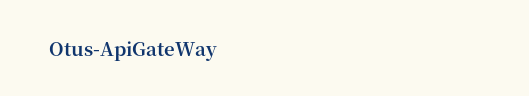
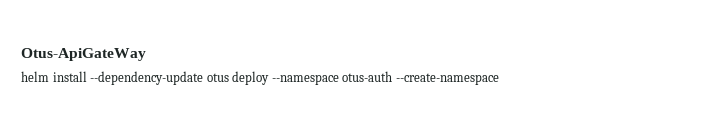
+ helm install --dependency-update otus deploy --namespace otus-auth --create-namespace

